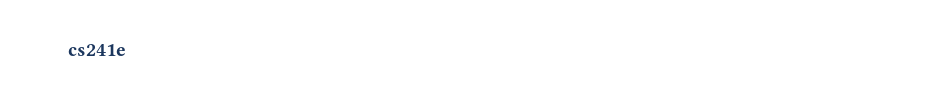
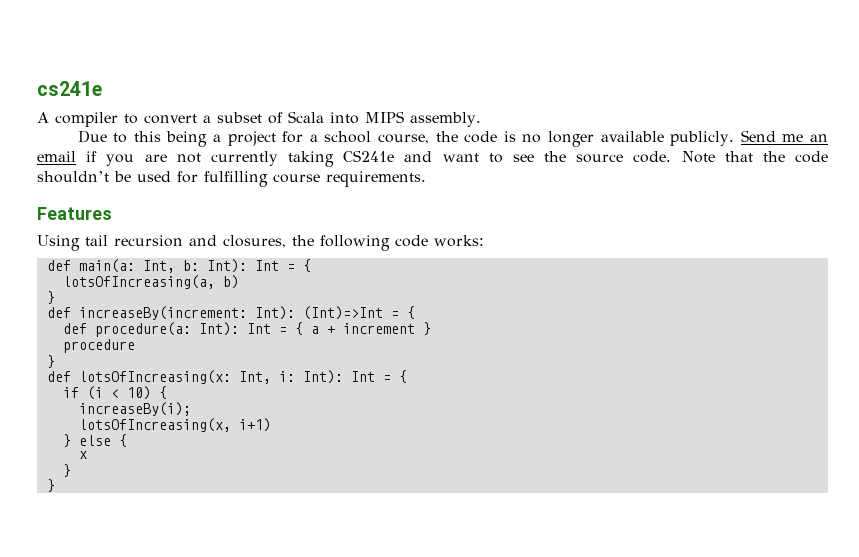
+ A compiler to convert a subset of Scala into MIPS assembly.
+ Due to this being a project for a school course, the code is no longer available publicly. Send me an email if you are not currently taking CS241e and want to see the source code. Note that the code shouldn’t be used for fulfilling course requirements.
+ Features
+ Using tail recursion and closures, the following code works:
+ def main(a: Int, b: Int): Int = {
+ lotsOfIncreasing(a, b)
+ }
+ def increaseBy(increment: Int): (Int)=>Int = {
+ def procedure(a: Int): Int = { a + increment }
+ procedure
+ }
+ def lotsOfIncreasing(x: Int, i: Int): Int = {
+ if (i < 10) {
+ increaseBy(i);
+ lotsOfIncreasing(x, i+1)
+ } else {
+ x
+ }
+ }

